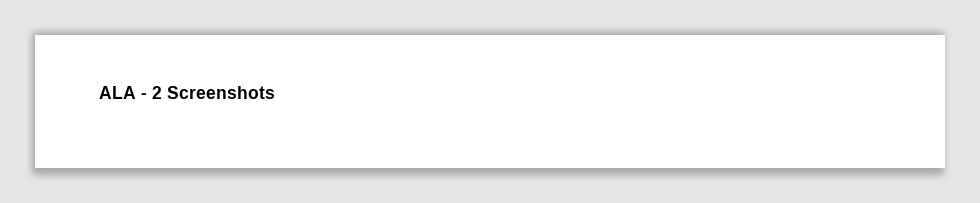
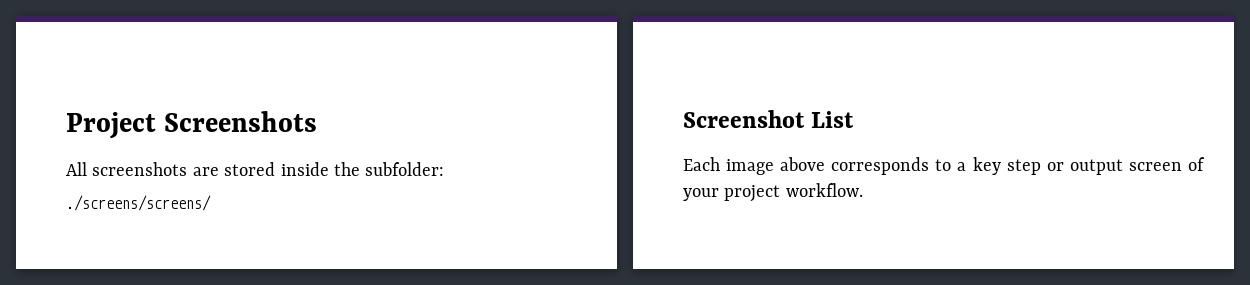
- ALA - 2 Screenshots
+ Project Screenshots
+ All screenshots are stored inside the subfolder:
+ ./screens/screens/
+ Screenshot List
+ Each image above corresponds to a key step or output screen of your project workflow.

